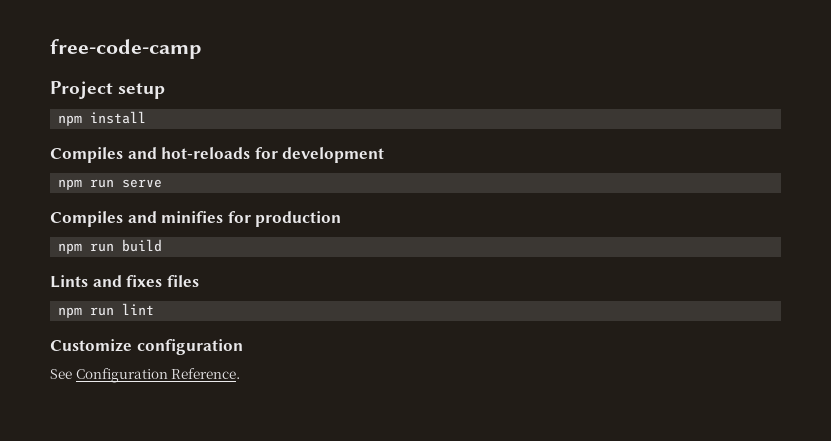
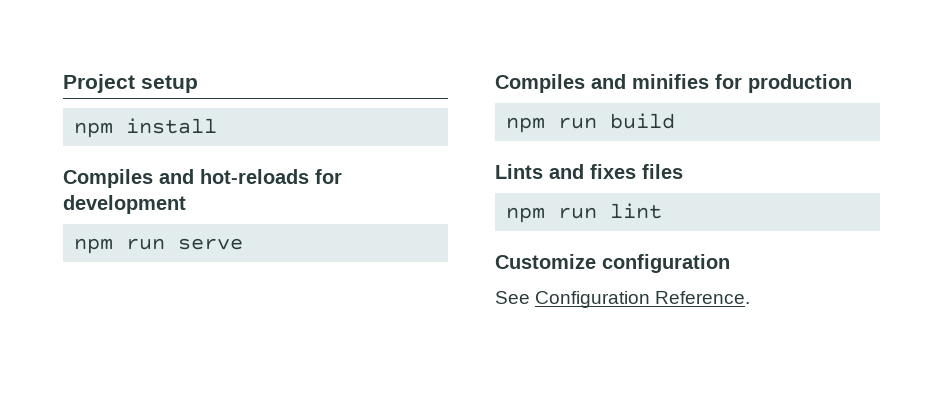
- free-code-camp

